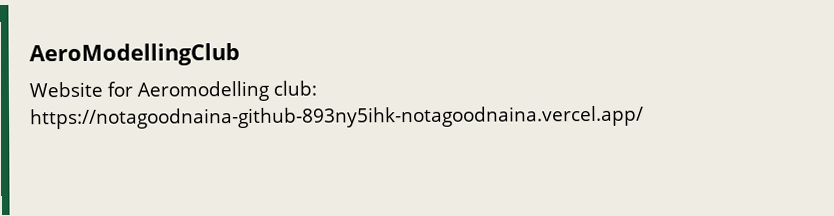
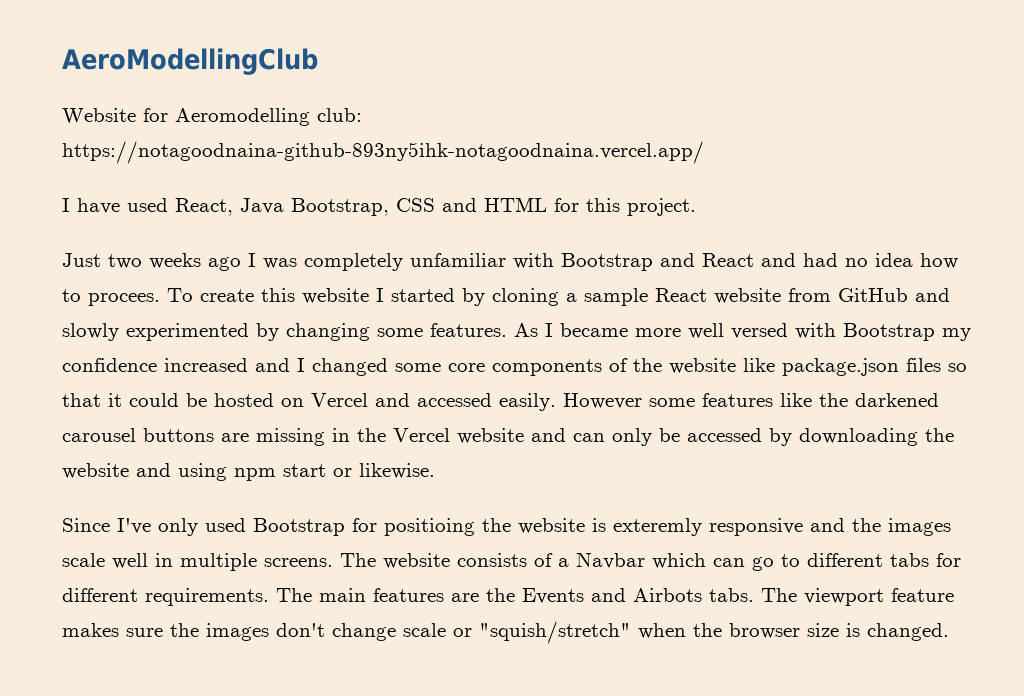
+ I have used React, Java Bootstrap, CSS and HTML for this project.
+ Just two weeks ago I was completely unfamiliar with Bootstrap and React and had no idea how to procees. To create this website I started by cloning a sample React website from GitHub and slowly experimented by changing some features. As I became more well versed with Bootstrap my confidence increased and I changed some core components of the website like package.json files so that it could be hosted on Vercel and accessed easily. However some features like the darkened carousel buttons are missing in the Vercel website and can only be accessed by downloading the website and using npm start or likewise.
+ Since I've only used Bootstrap for positioing the website is exteremly responsive and the images scale well in multiple screens. The website consists of a Navbar which can go to different tabs for different requirements. The main features are the Events and Airbots tabs. The viewport feature makes sure the images don't change scale or "squish/stretch" when the browser size is changed.

